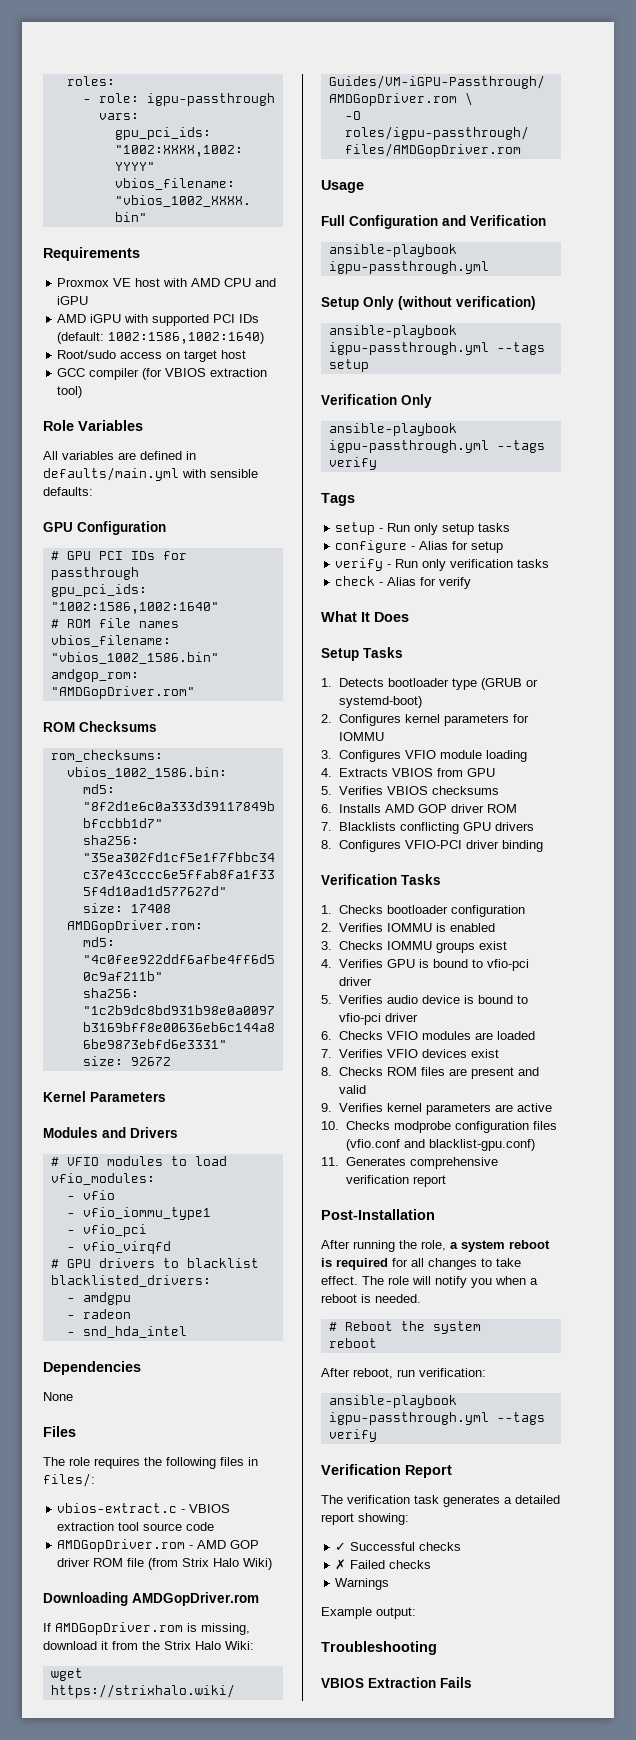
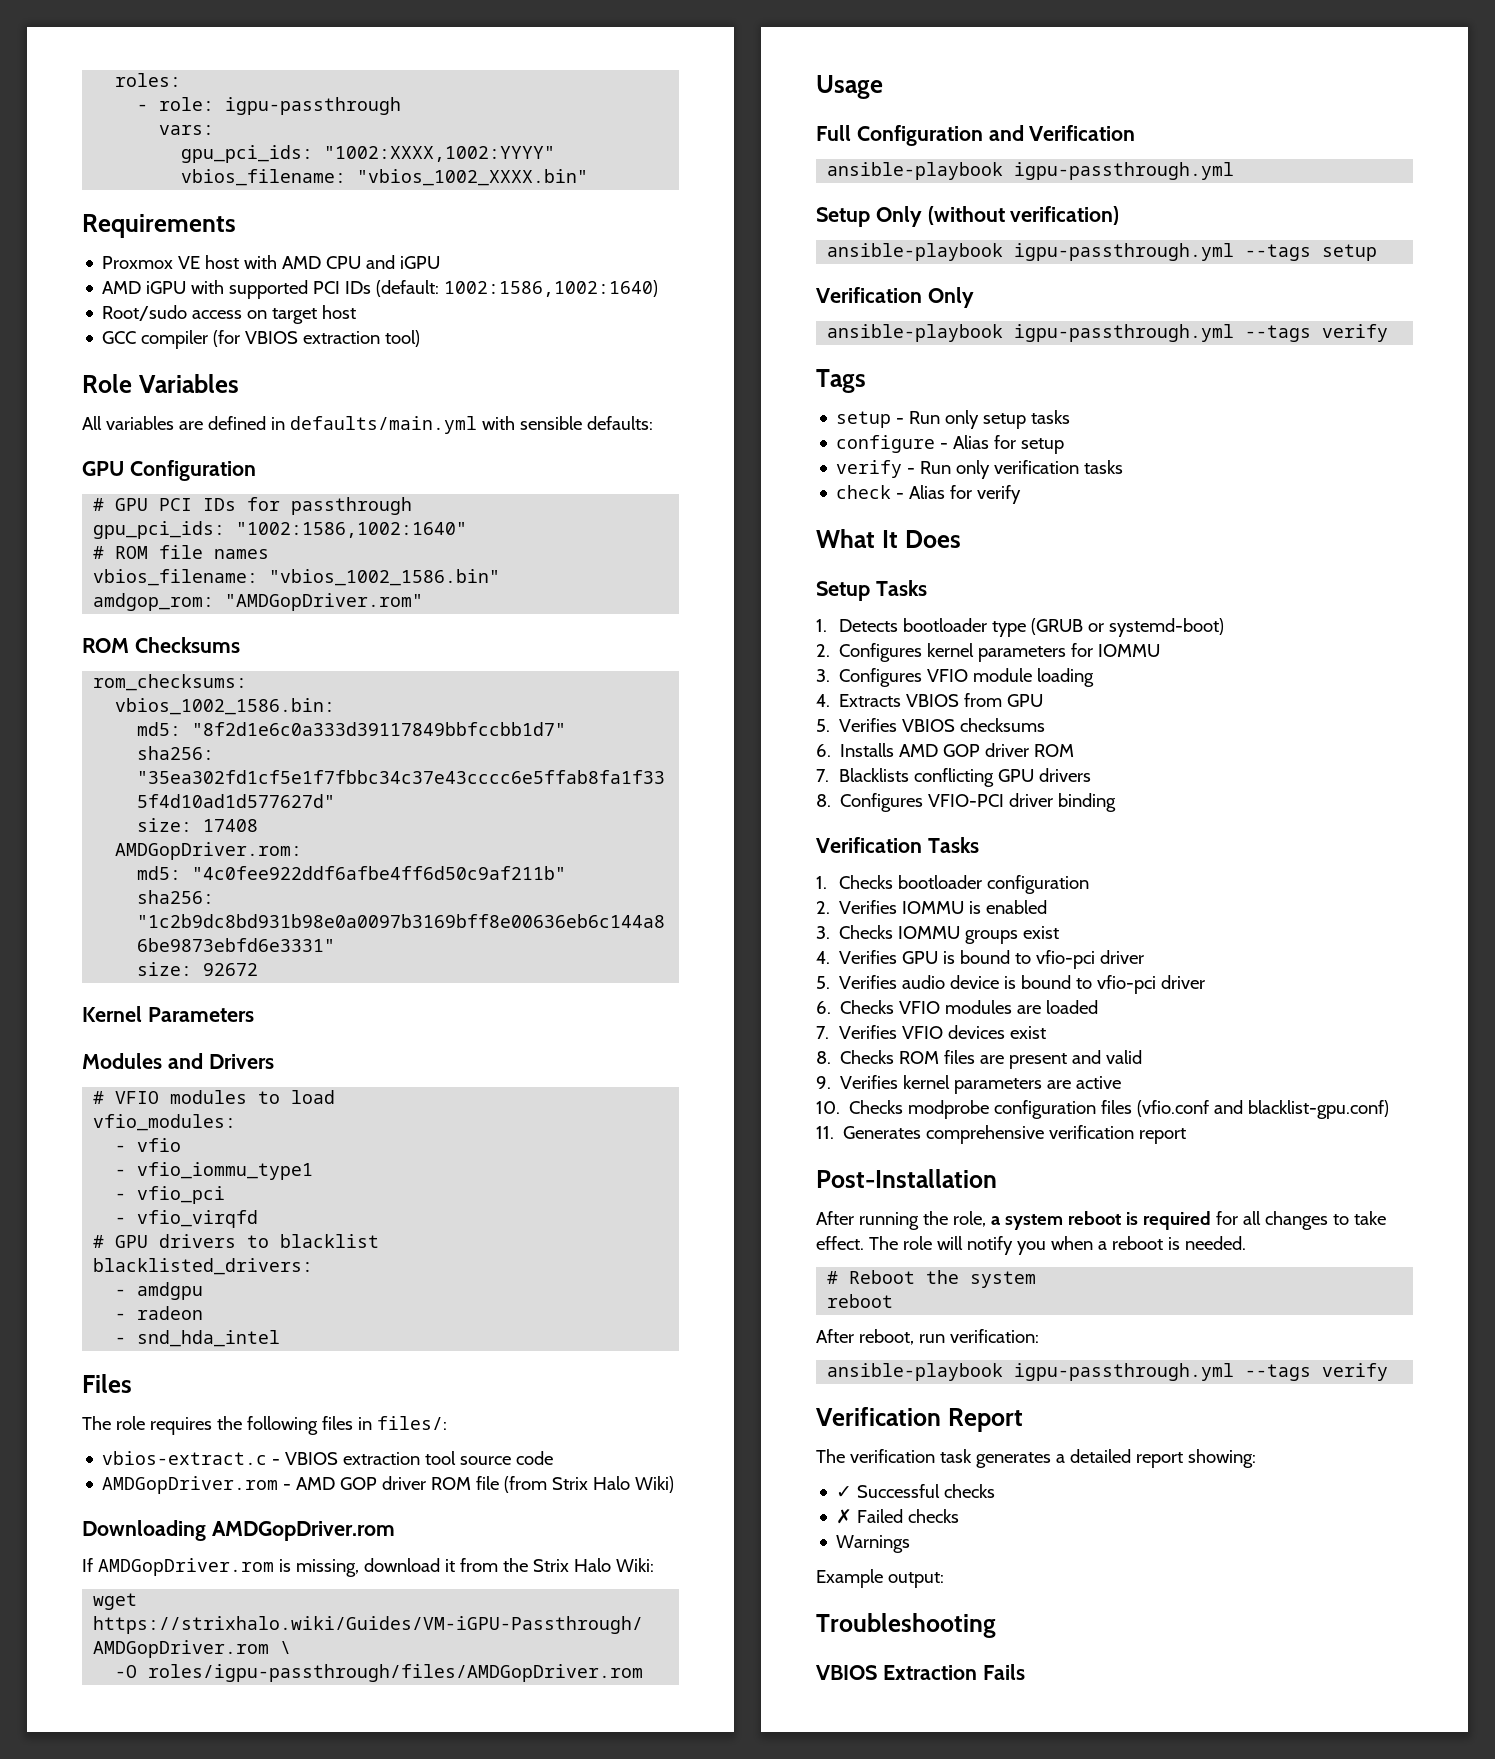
- Dependencies
- None

